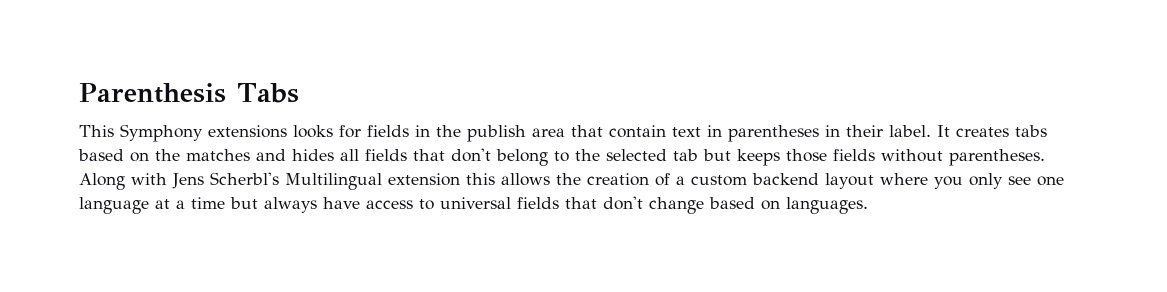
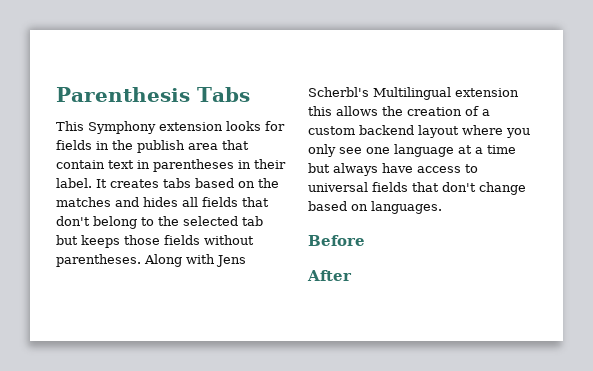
- This Symphony extensions looks for fields in the publish area that contain text in parentheses in their label.
+ This Symphony extension looks for fields in the publish area that contain text in parentheses in their label.
+ Before
+ After

